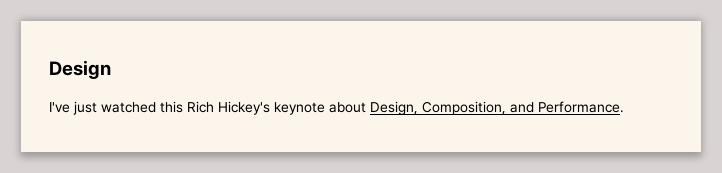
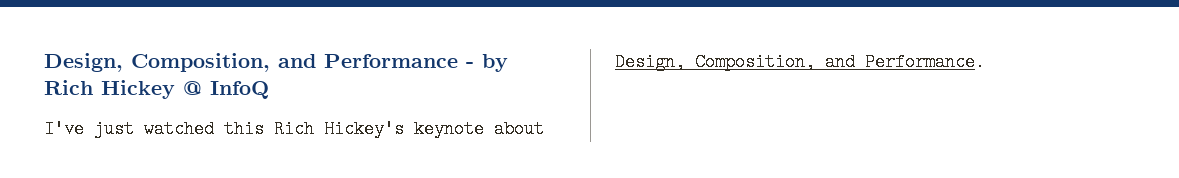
- Design
+ Design, Composition, and Performance - by Rich Hickey @ InfoQ

